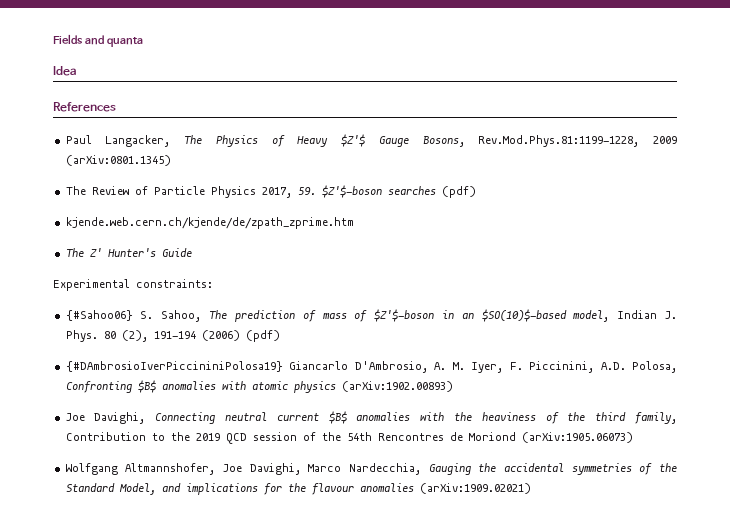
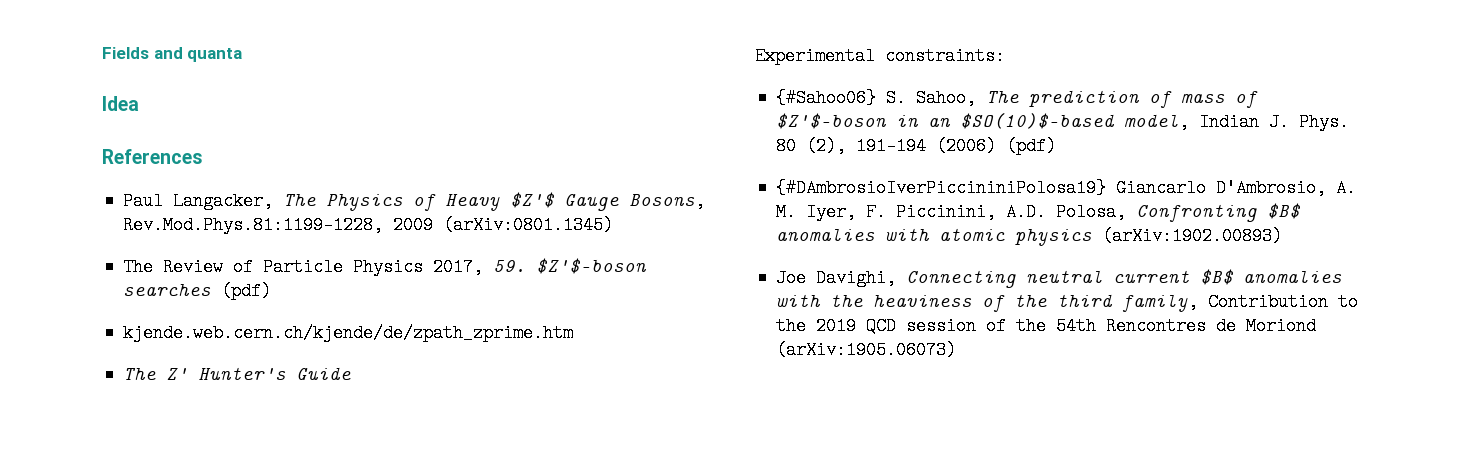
- Wolfgang Altmannshofer, Joe Davighi, Marco Nardecchia, Gauging the accidental symmetries of the Standard Model, and implications for the flavour anomalies (arXiv:1909.02021)

